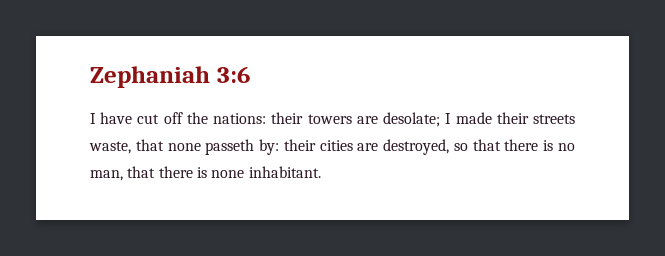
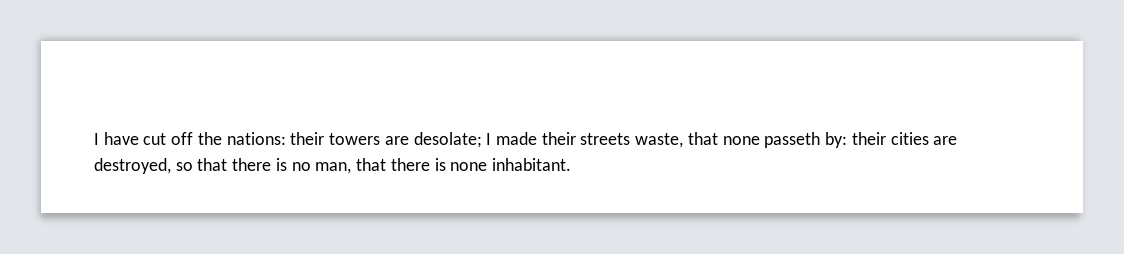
- Zephaniah 3:6

